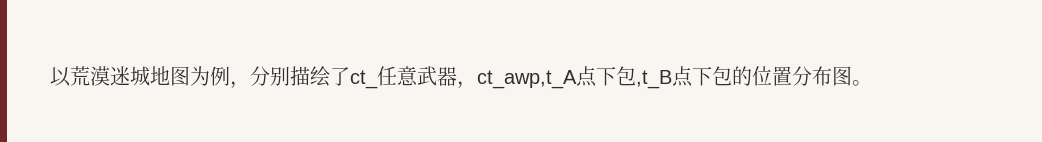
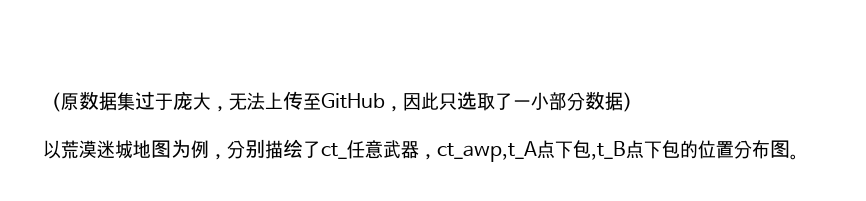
+ （原数据集过于庞大，无法上传至GitHub，因此只选取了一小部分数据）

